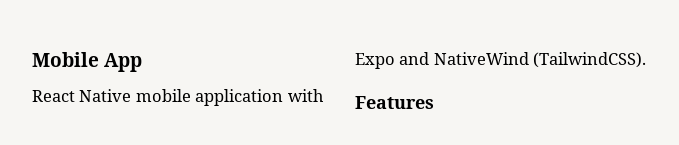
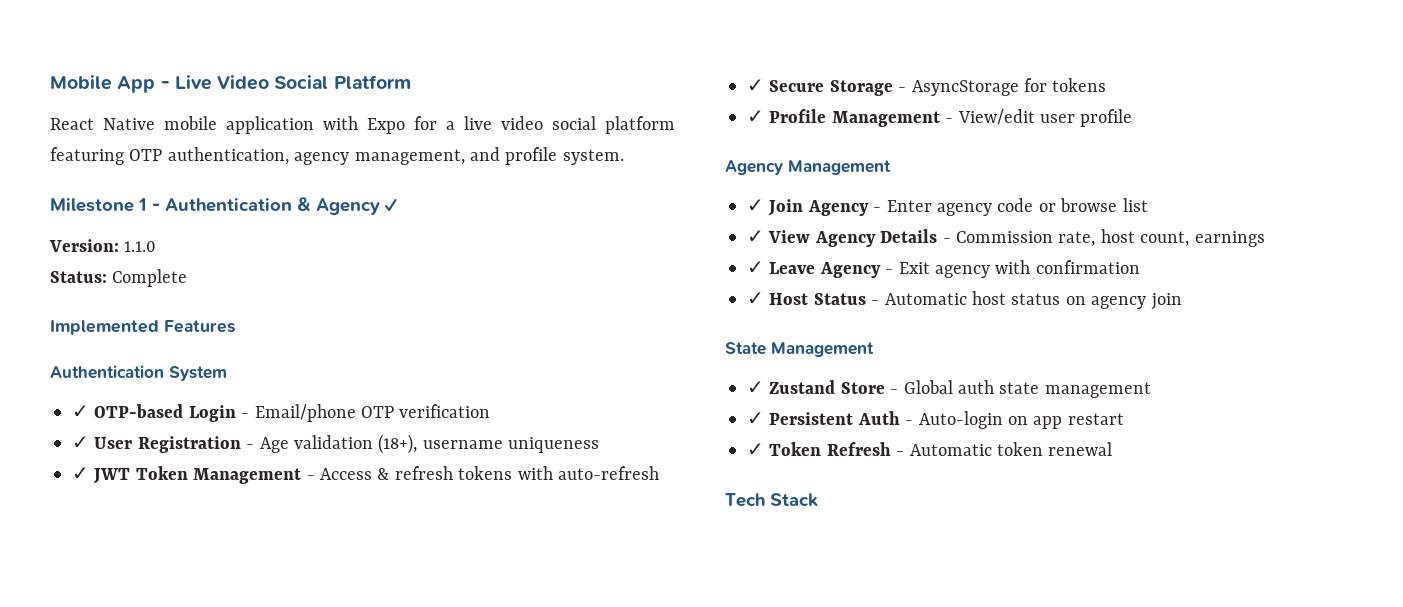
- Mobile App
+ Mobile App - Live Video Social Platform
- React Native mobile application with Expo and NativeWind (TailwindCSS).
- Features
+ React Native mobile application with Expo for a live video social platform featuring OTP authentication, agency management, and profile system.
+ Milestone 1 - Authentication & Agency ✓
+ Version: 1.1.0
+ Status: Complete
+ Implemented Features
+ Authentication System
+ ✓ OTP-based Login - Email/phone OTP verification
+ ✓ User Registration - Age validation (18+), username uniqueness
+ ✓ JWT Token Management - Access & refresh tokens with auto-refresh
+ ✓ Secure Storage - AsyncStorage for tokens
+ ✓ Profile Management - View/edit user profile
+ Agency Management
+ ✓ Join Agency - Enter agency code or browse list
+ ✓ View Agency Details - Commission rate, host count, earnings
+ ✓ Leave Agency - Exit agency with confirmation
+ ✓ Host Status - Automatic host status on agency join
+ State Management
+ ✓ Zustand Store - Global auth state management
+ ✓ Persistent Auth - Auto-login on app restart
+ ✓ Token Refresh - Automatic token renewal
+ Tech Stack

